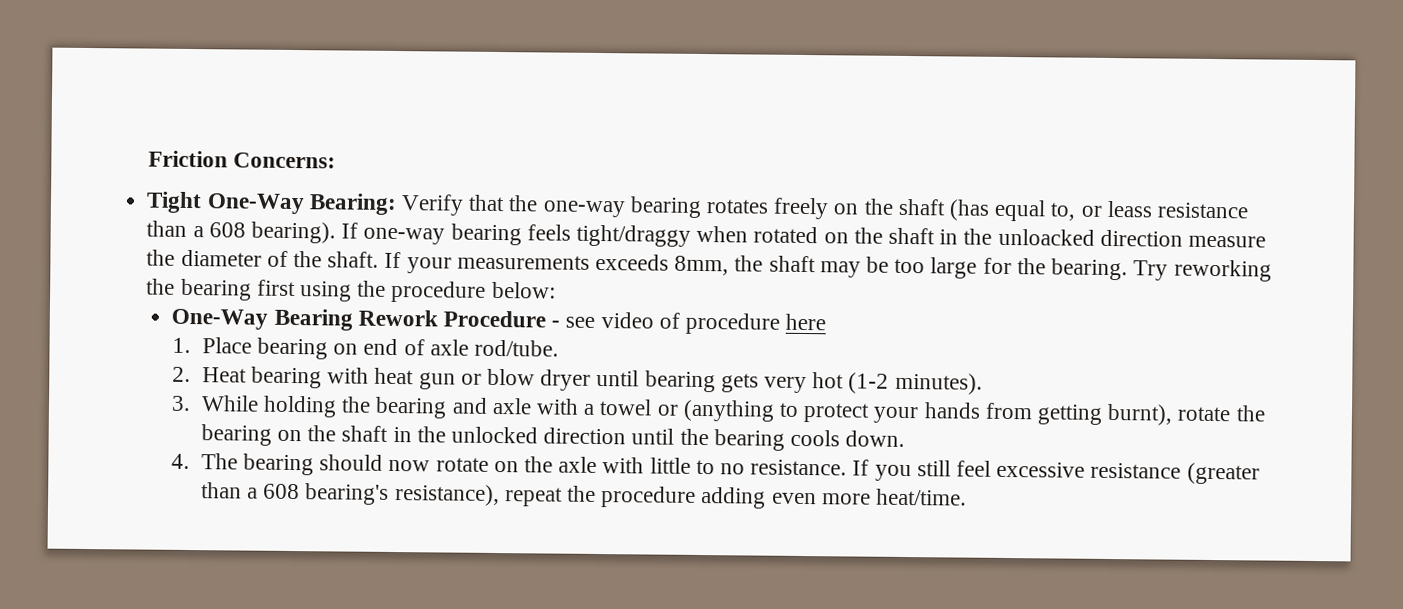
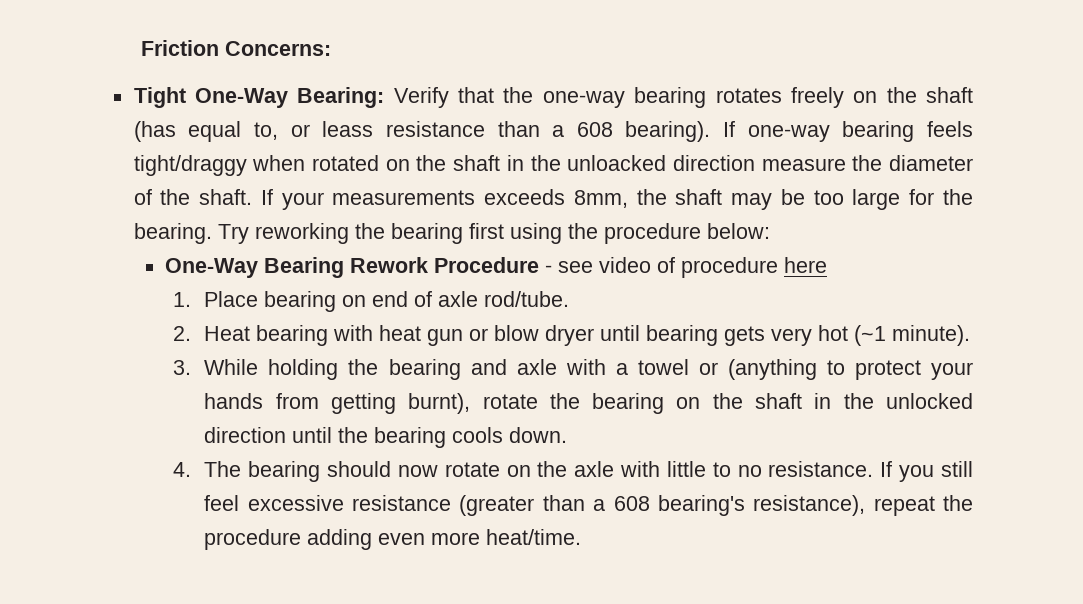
- 2. Heat bearing with heat gun or blow dryer until bearing gets very hot (1-2 minutes).
+ 2. Heat bearing with heat gun or blow dryer until bearing gets very hot (~1 minute).

